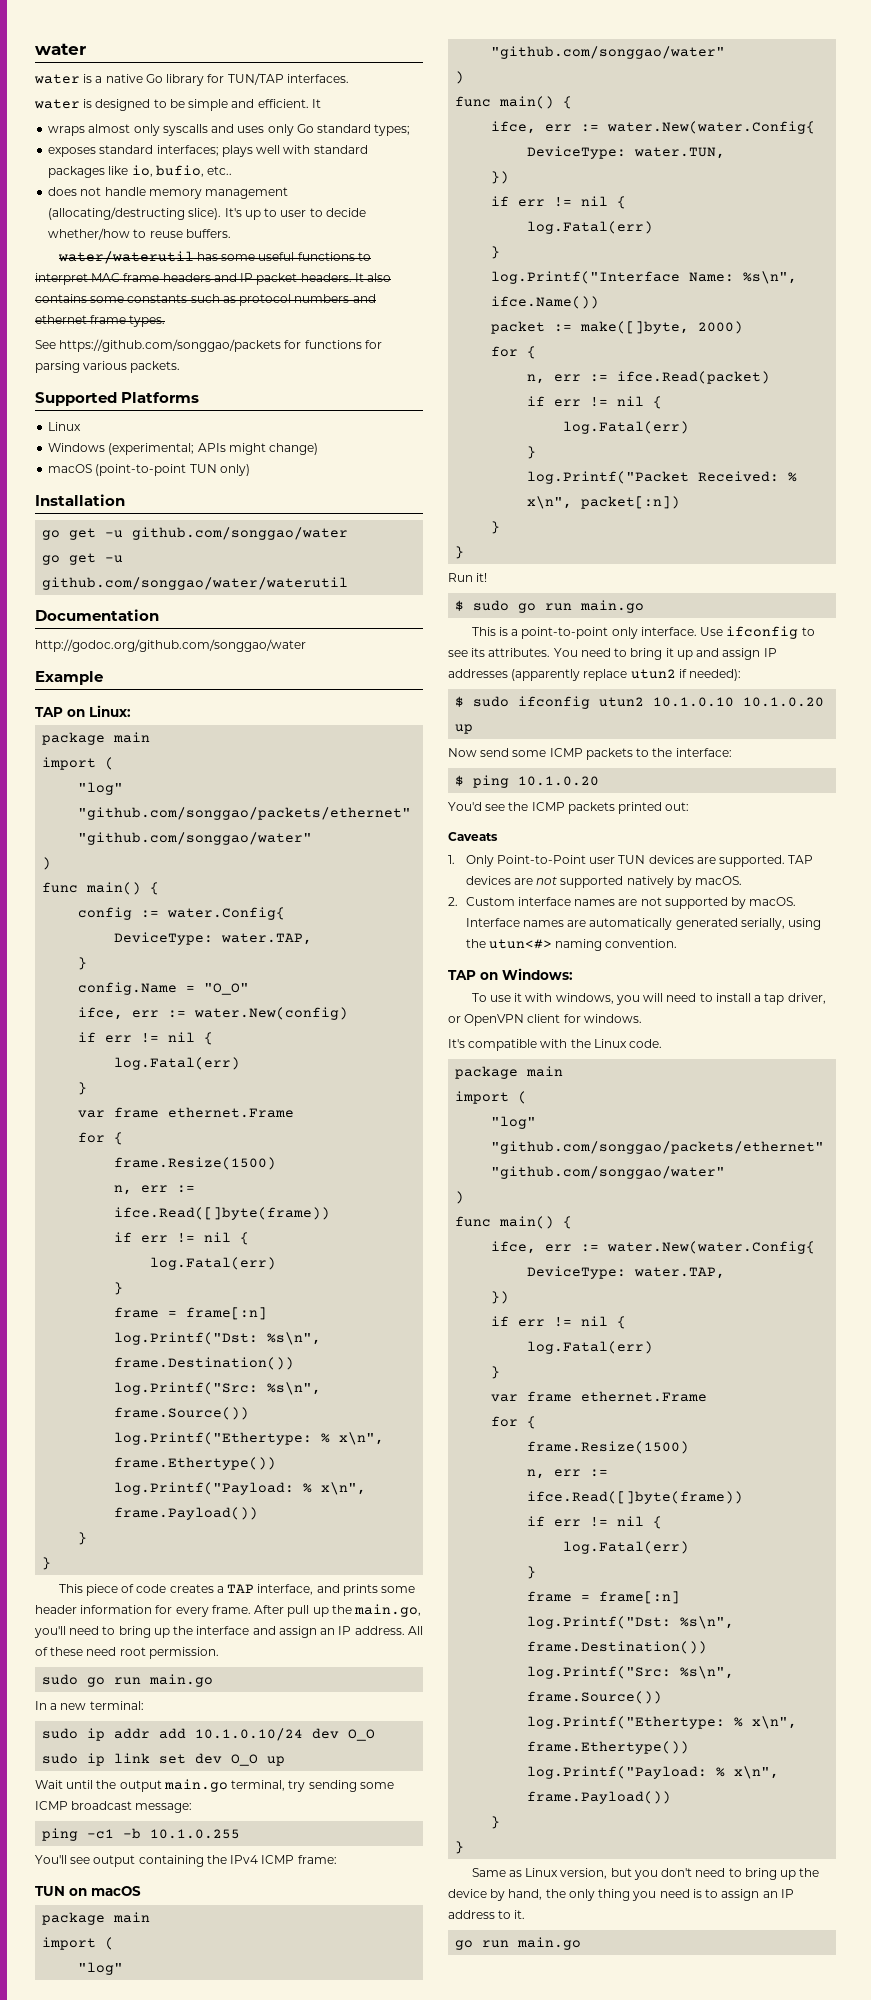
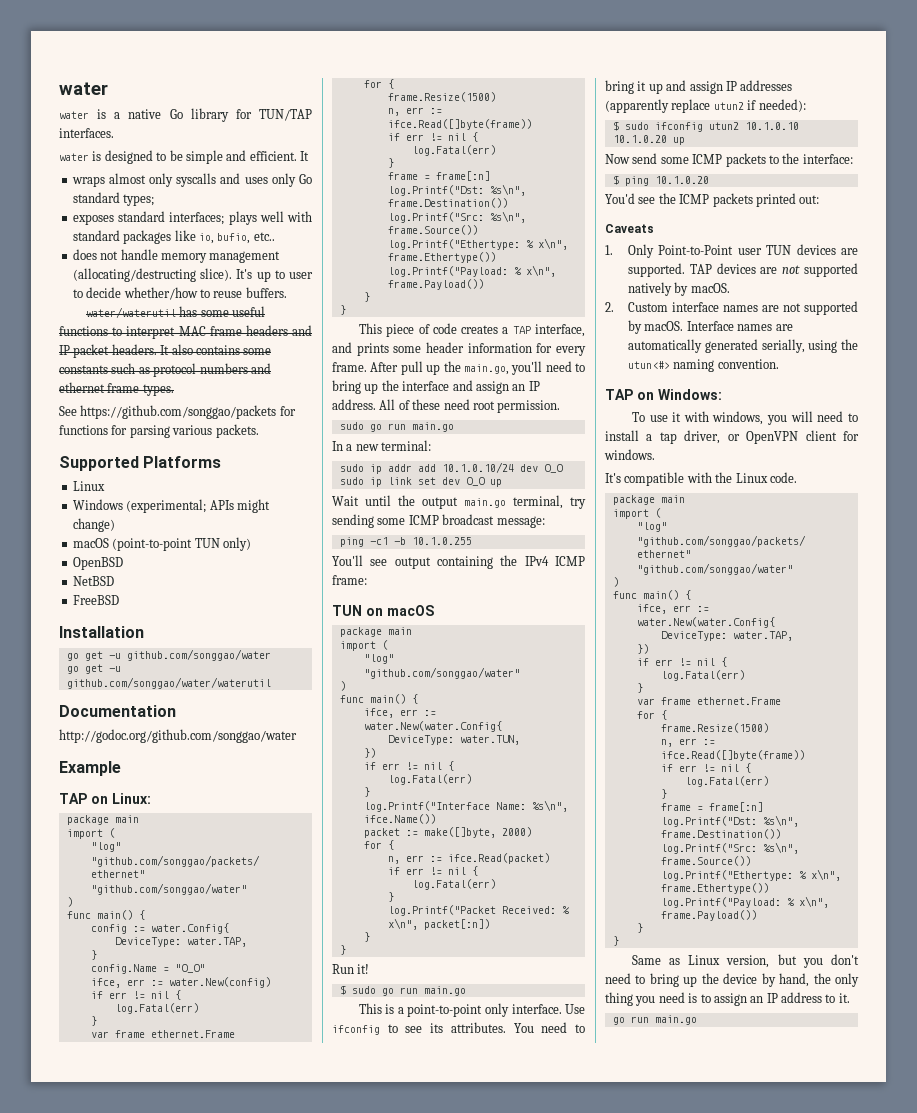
+ OpenBSD
+ NetBSD
+ FreeBSD

